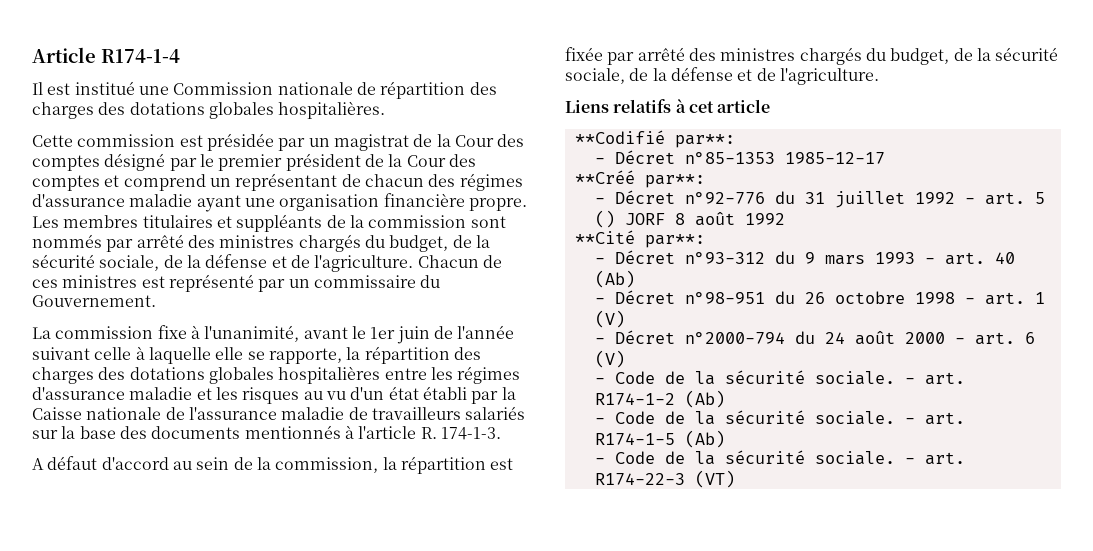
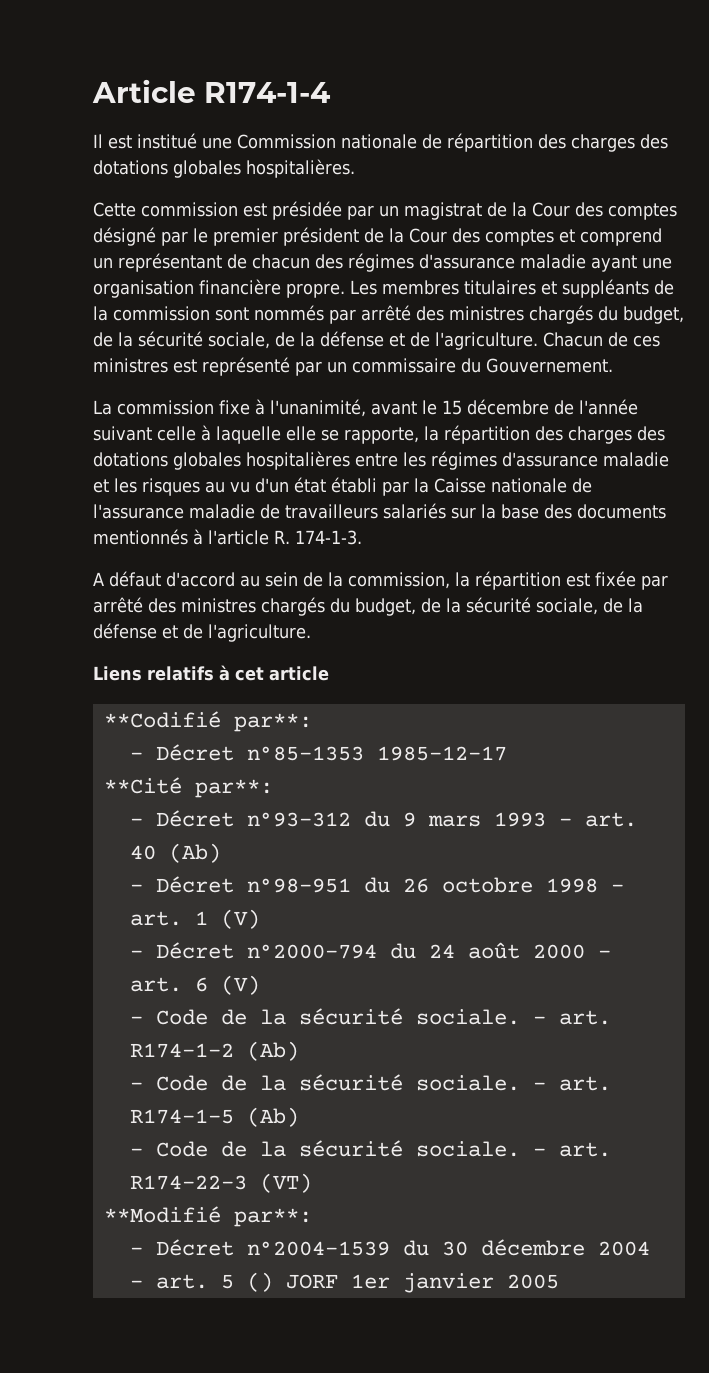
- La commission fixe à l'unanimité, avant le 1er juin de l'année suivant celle à laquelle elle se rapporte, la répartition des charges des dotations globales hospitalières entre les régimes d'assurance maladie et les risques au vu d'un état établi par la Caisse nationale de l'assurance maladie de travailleurs salariés sur la base des documents mentionnés à l'article R. 174-1-3.
+ La commission fixe à l'unanimité, avant le 15 décembre de l'année suivant celle à laquelle elle se rapporte, la répartition des charges des dotations globales hospitalières entre les régimes d'assurance maladie et les risques au vu d'un état établi par la Caisse nationale de l'assurance maladie de travailleurs salariés sur la base des documents mentionnés à l'article R. 174-1-3.
- **Créé par**:
- - Décret n°92-776 du 31 juillet 1992 - art. 5 () JORF 8 août 1992
+ **Modifié par**:
+ - Décret n°2004-1539 du 30 décembre 2004 - art. 5 () JORF 1er janvier 2005

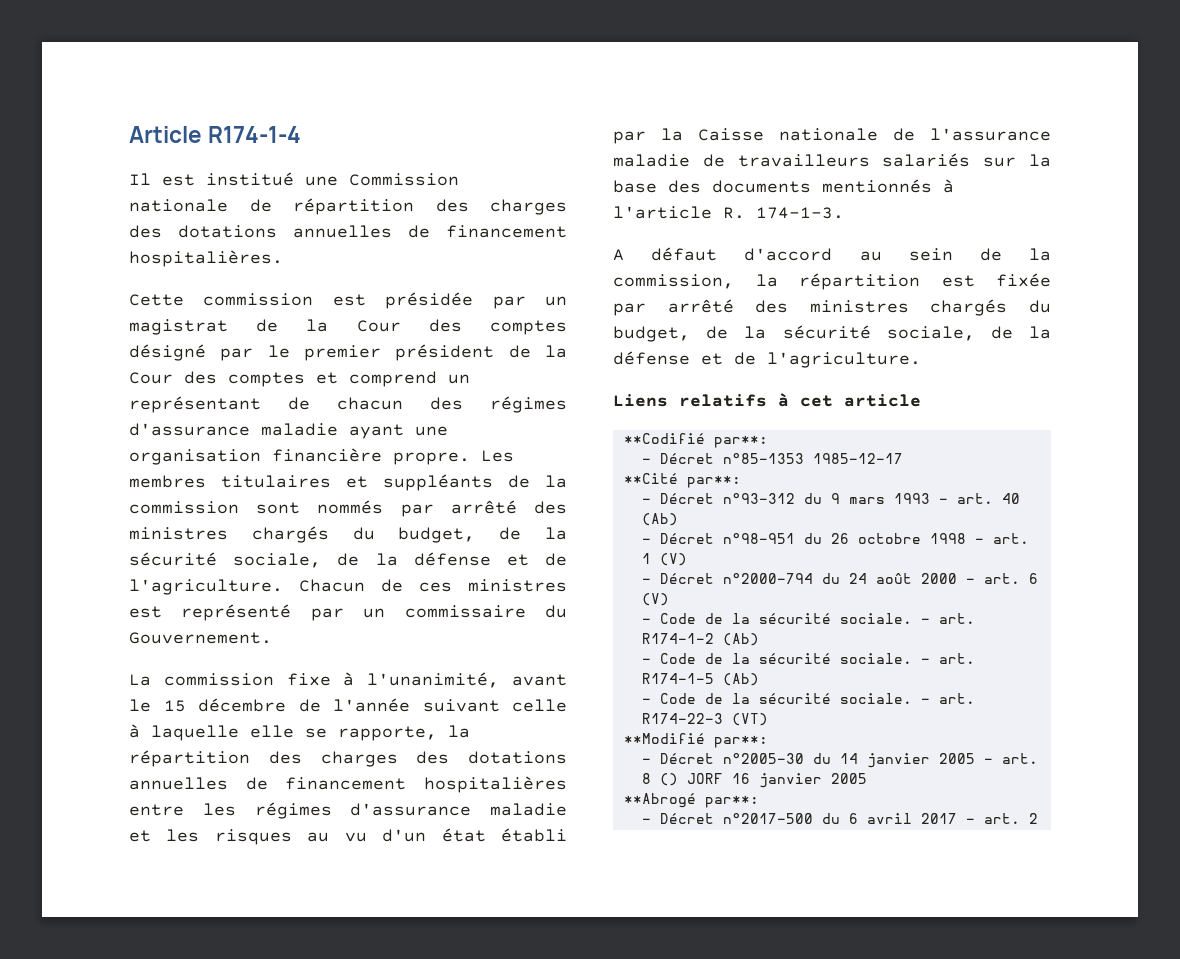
- Il est institué une Commission nationale de répartition des charges des dotations globales hospitalières.
+ Il est institué une Commission nationale de répartition des charges des dotations annuelles de financement hospitalières.
- La commission fixe à l'unanimité, avant le 15 décembre de l'année suivant celle à laquelle elle se rapporte, la répartition des charges des dotations globales hospitalières entre les régimes d'assurance maladie et les risques au vu d'un état établi par la Caisse nationale de l'assurance maladie de travailleurs salariés sur la base des documents mentionnés à l'article R. 174-1-3.
+ La commission fixe à l'unanimité, avant le 15 décembre de l'année suivant celle à laquelle elle se rapporte, la répartition des charges des dotations annuelles de financement hospitalières entre les régimes d'assurance maladie et les risques au vu d'un état établi par la Caisse nationale de l'assurance maladie de travailleurs salariés sur la base des documents mentionnés à l'article R. 174-1-3.
- - Décret n°2004-1539 du 30 décembre 2004 - art. 5 () JORF 1er janvier 2005
+ - Décret n°2005-30 du 14 janvier 2005 - art. 8 () JORF 16 janvier 2005
+ **Abrogé par**:
+ - Décret n°2017-500 du 6 avril 2017 - art. 2

